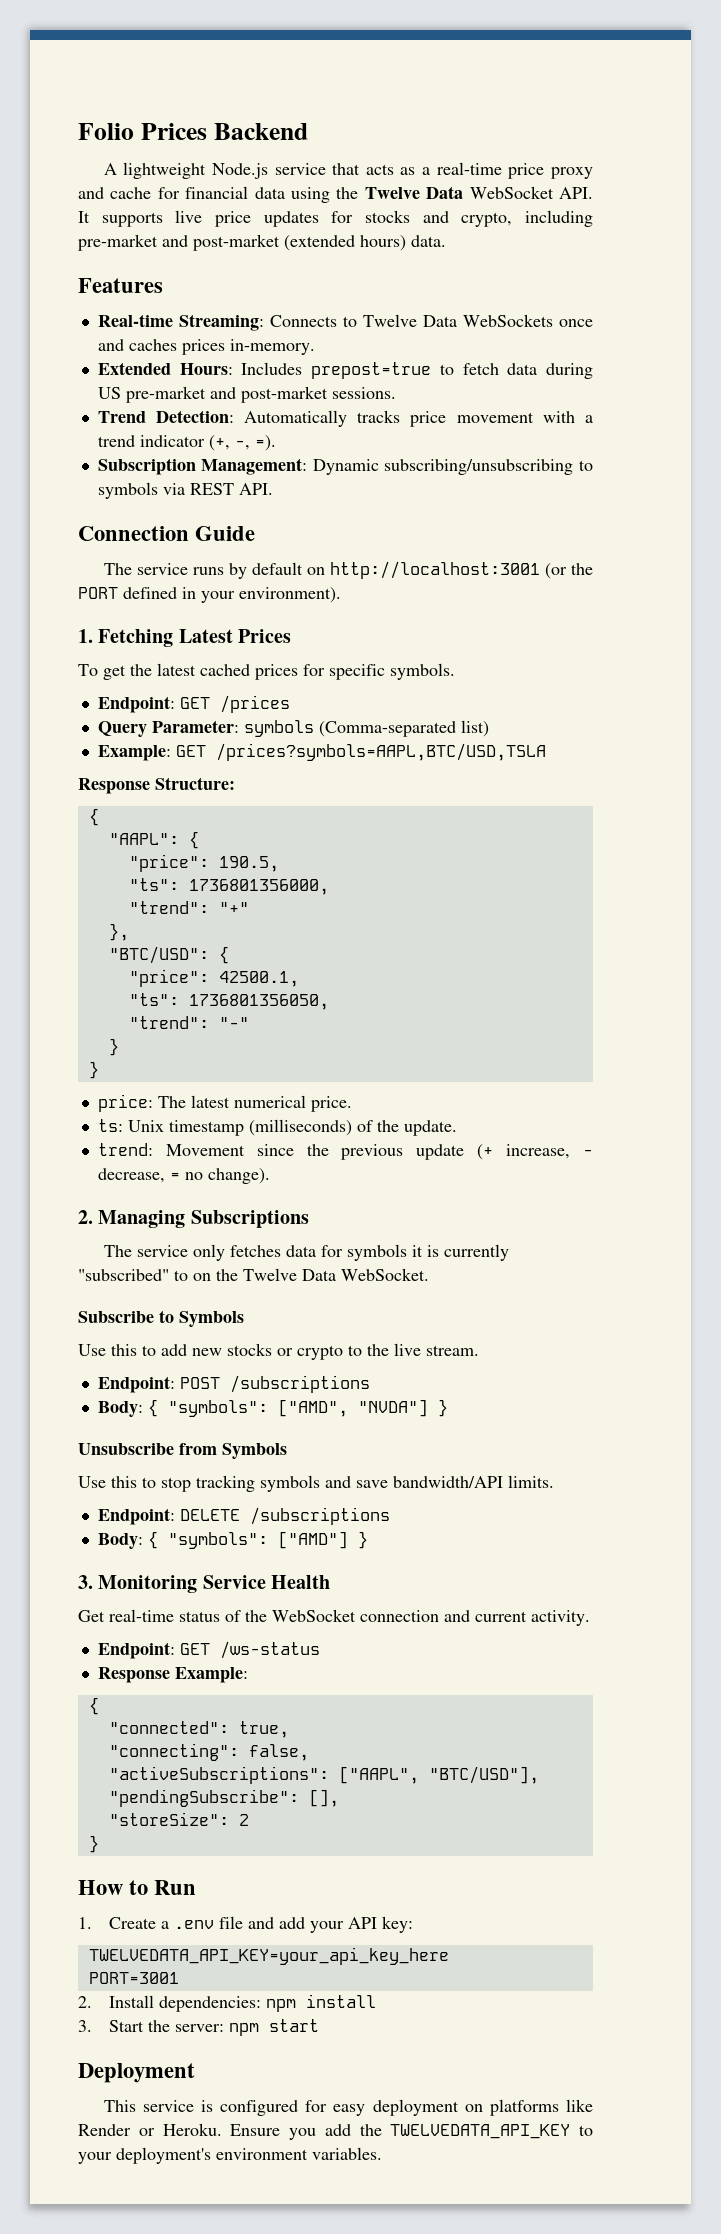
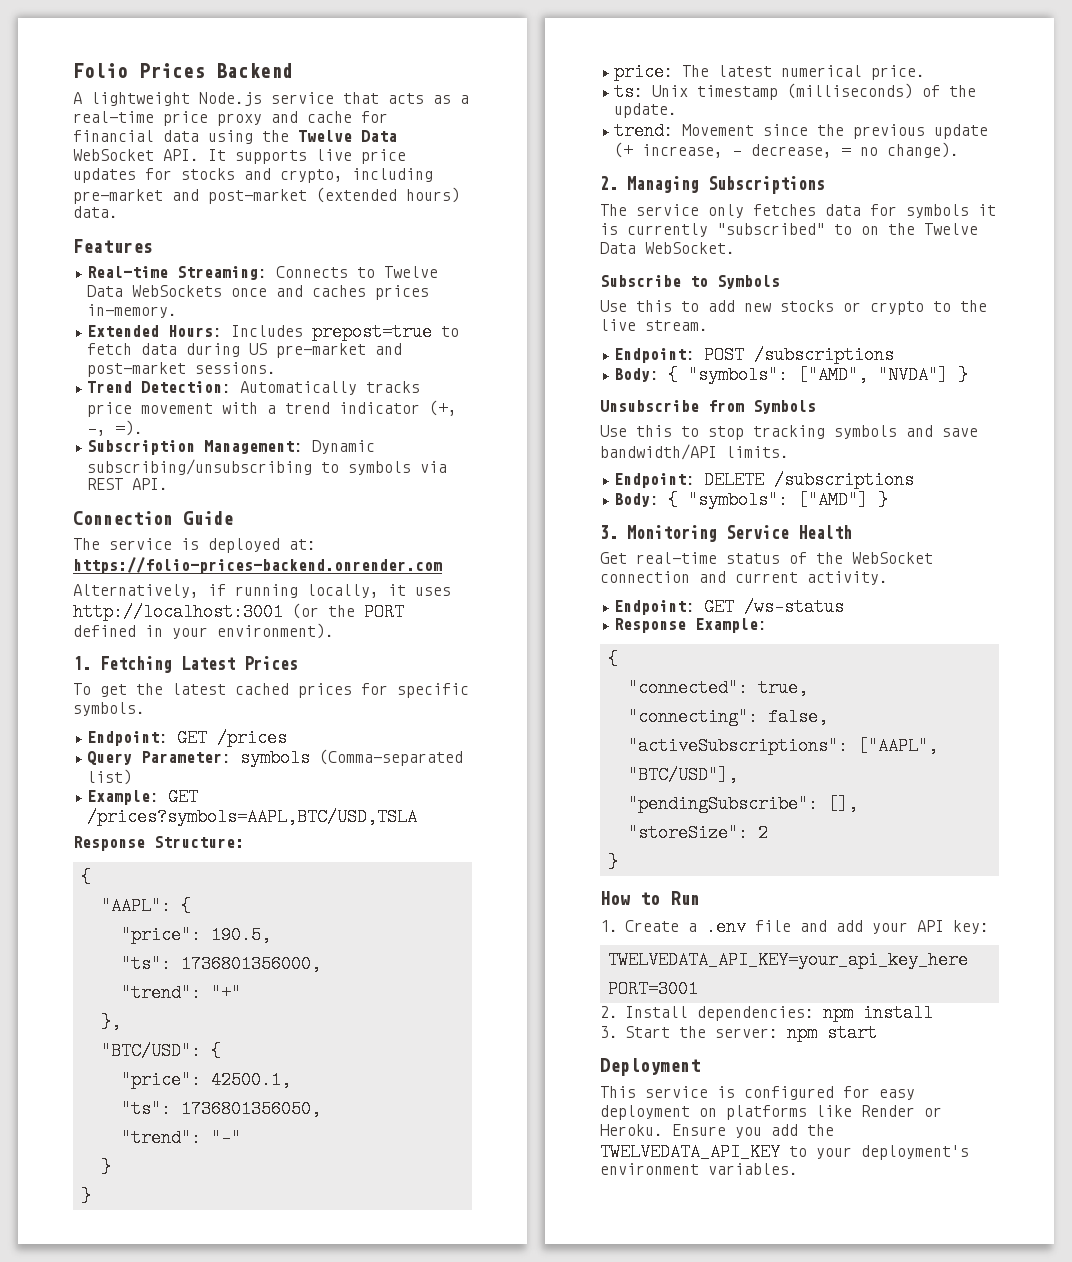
- The service runs by default on http://localhost:3001 (or the PORT defined in your environment).
+ The service is deployed at: https://folio-prices-backend.onrender.com
+ Alternatively, if running locally, it uses http://localhost:3001 (or the PORT defined in your environment).

